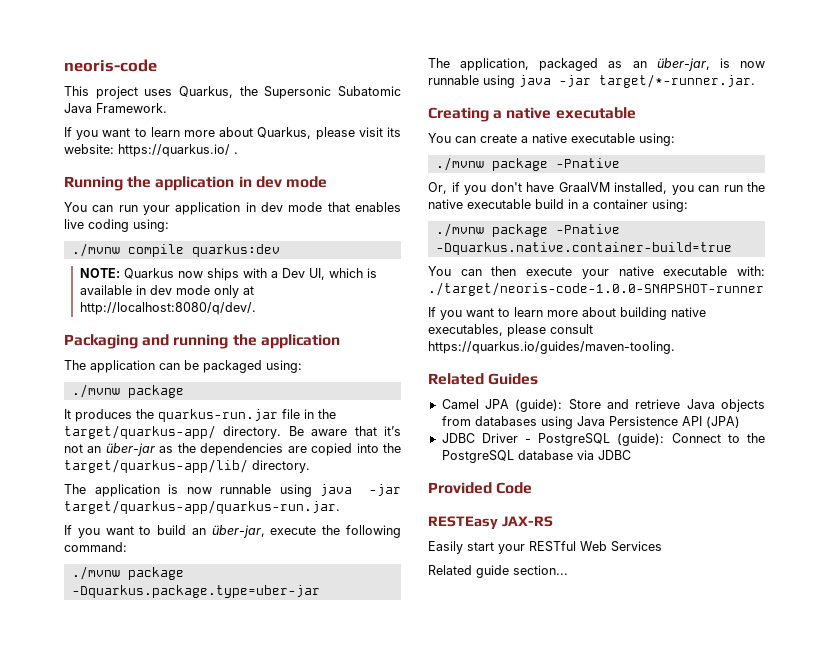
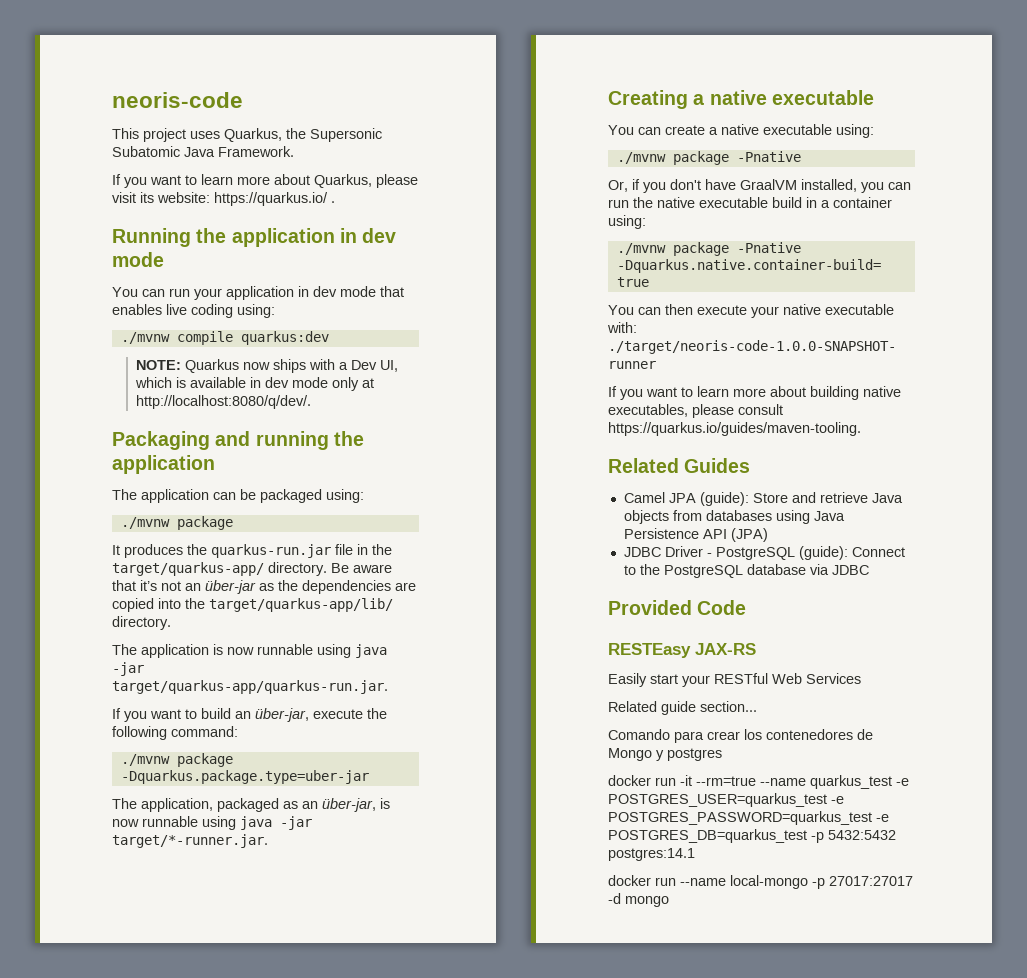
+ Comando para crear los contenedores de Mongo y postgres
+ docker run -it --rm=true --name quarkus_test -e POSTGRES_USER=quarkus_test -e POSTGRES_PASSWORD=quarkus_test -e POSTGRES_DB=quarkus_test -p 5432:5432 postgres:14.1
+ docker run --name local-mongo -p 27017:27017 -d mongo

